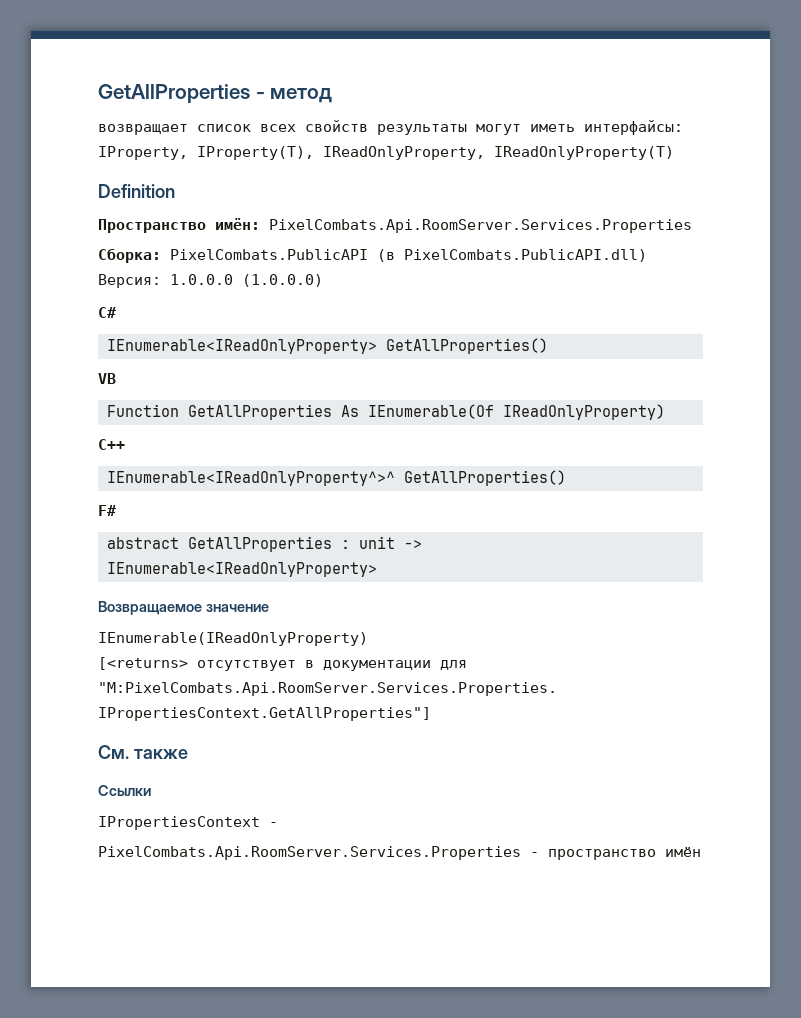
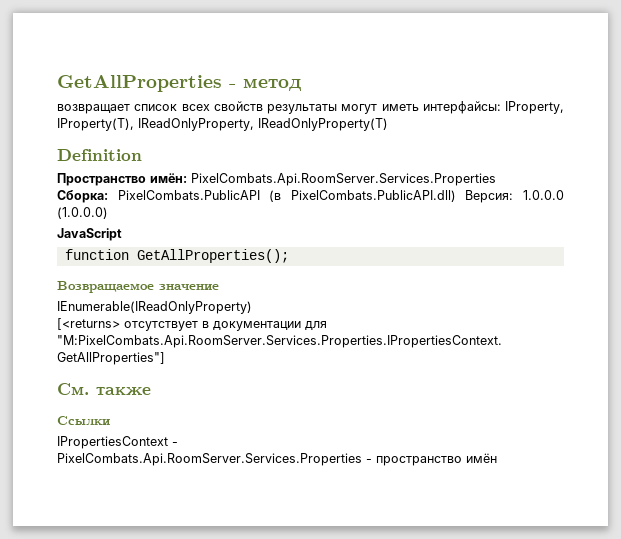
- C#
- IEnumerable<IReadOnlyProperty> GetAllProperties()
- VB
- Function GetAllProperties As IEnumerable(Of IReadOnlyProperty)
- C++
- IEnumerable<IReadOnlyProperty^>^ GetAllProperties()
- F#
- abstract GetAllProperties : unit -> IEnumerable<IReadOnlyProperty>
+ JavaScript
+ function GetAllProperties();

